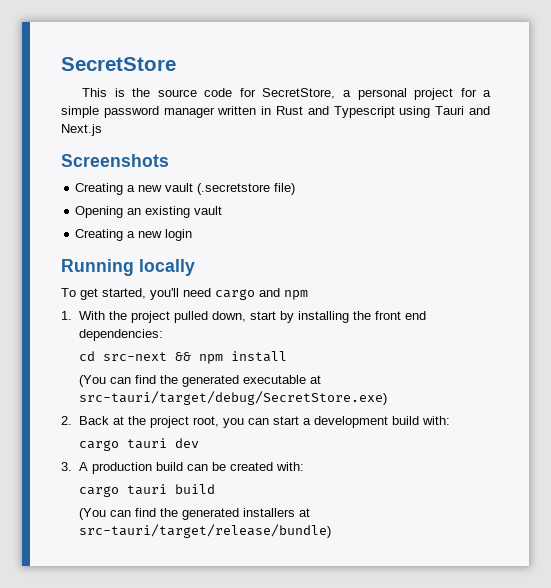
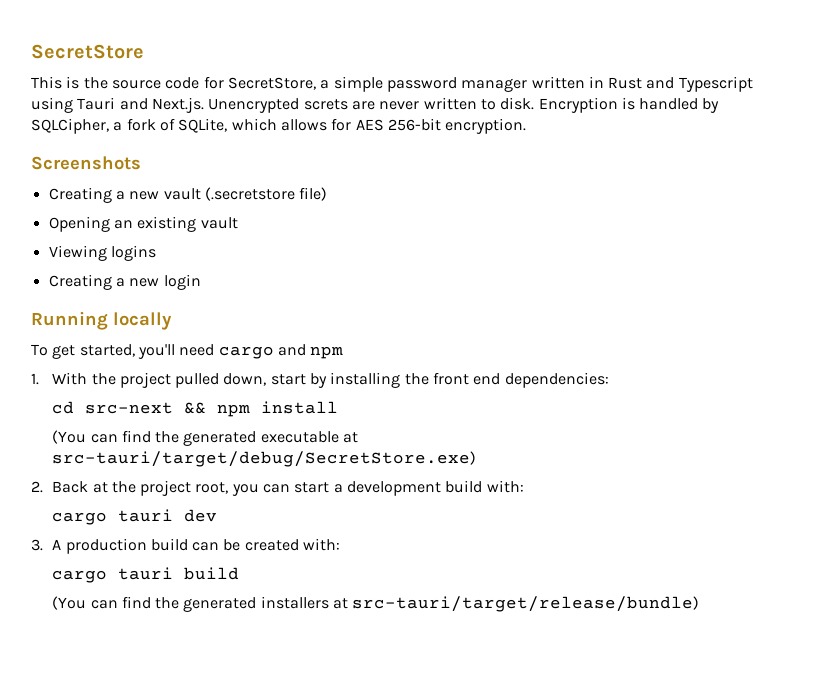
- This is the source code for SecretStore, a personal project for a simple password manager written in Rust and Typescript using Tauri and Next.js
+ This is the source code for SecretStore, a simple password manager written in Rust and Typescript using Tauri and Next.js. Unencrypted screts are never written to disk. Encryption is handled by SQLCipher, a fork of SQLite, which allows for AES 256-bit encryption.
+ Viewing logins

